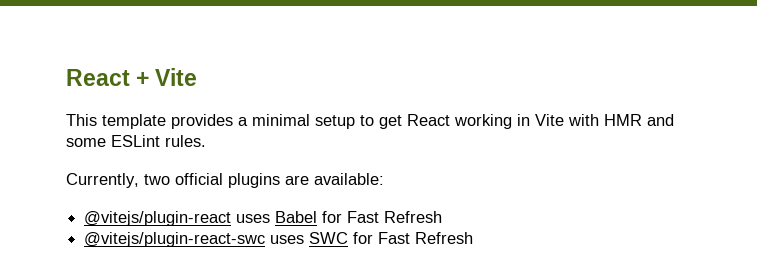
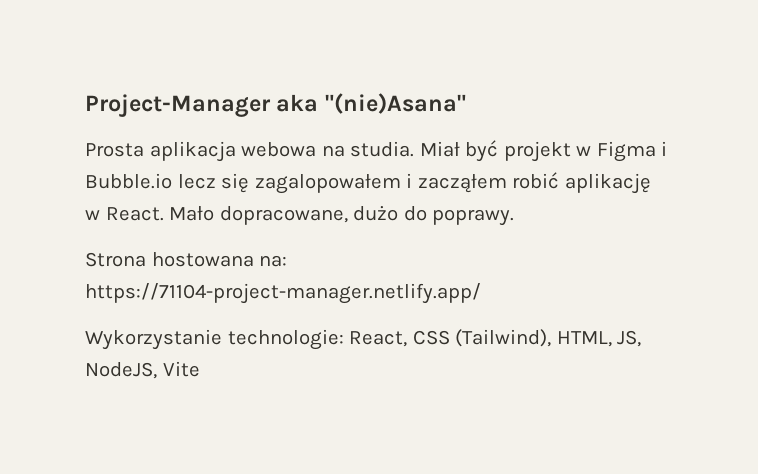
- React + Vite
- This template provides a minimal setup to get React working in Vite with HMR and some ESLint rules.
- Currently, two official plugins are available:
- @vitejs/plugin-react uses Babel for Fast Refresh
- @vitejs/plugin-react-swc uses SWC for Fast Refresh
+ Project-Manager aka "(nie)Asana"
+ Prosta aplikacja webowa na studia. Miał być projekt w Figma i Bubble.io lecz się zagalopowałem i zacząłem robić aplikację w React. Mało dopracowane, dużo do poprawy.
+ Strona hostowana na: https://71104-project-manager.netlify.app/
+ Wykorzystanie technologie: React, CSS (Tailwind), HTML, JS, NodeJS, Vite

